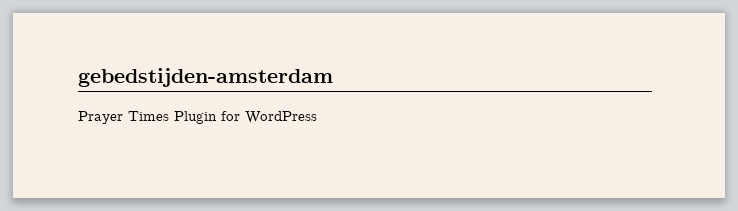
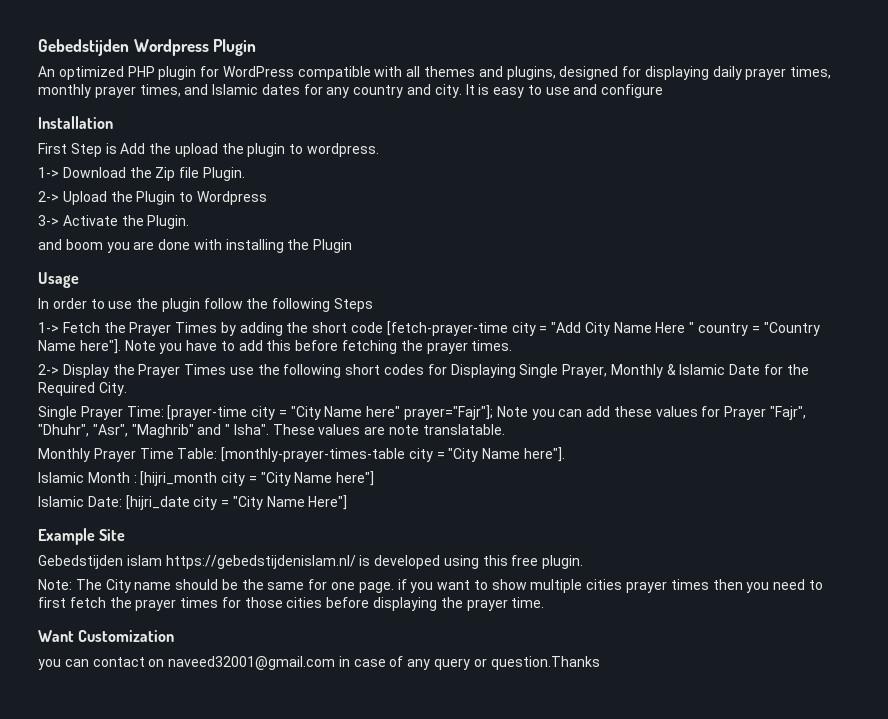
- gebedstijden-amsterdam
- Prayer Times Plugin for WordPress
+ Gebedstijden Wordpress Plugin
+ An optimized PHP plugin for WordPress compatible with all themes and plugins, designed for displaying daily prayer times, monthly prayer times, and Islamic dates for any country and city. It is easy to use and configure
+ Installation
+ First Step is Add the upload the plugin to wordpress.
+ 1-> Download the Zip file Plugin.
+ 2-> Upload the Plugin to Wordpress
+ 3-> Activate the Plugin.
+ and boom you are done with installing the Plugin
+ Usage
+ In order to use the plugin follow the following Steps
+ 1-> Fetch the Prayer Times by adding the short code [fetch-prayer-time city = "Add City Name Here " country = "Country Name here"]. Note you have to add this before fetching the prayer times.
+ 2-> Display the Prayer Times use the following short codes for Displaying Single Prayer, Monthly & Islamic Date for the Required City.
+ Single Prayer Time: [prayer-time city = "City Name here" prayer="Fajr"]; Note you can add these values for Prayer "Fajr", "Dhuhr", "Asr", "Maghrib" and " Isha". These values are note translatable.
+ Monthly Prayer Time Table: [monthly-prayer-times-table city = "City Name here"].
+ Islamic Month : [hijri_month city = "City Name here"]
+ Islamic Date: [hijri_date city = "City Name Here"]
+ Example Site
+ Gebedstijden islam https://gebedstijdenislam.nl/ is developed using this free plugin.
+ Note: The City name should be the same for one page. if you want to show multiple cities prayer times then you need to first fetch the prayer times for those cities before displaying the prayer time.
+ Want Customization
+ you can contact on naveed32001@gmail.com in case of any query or question.Thanks

